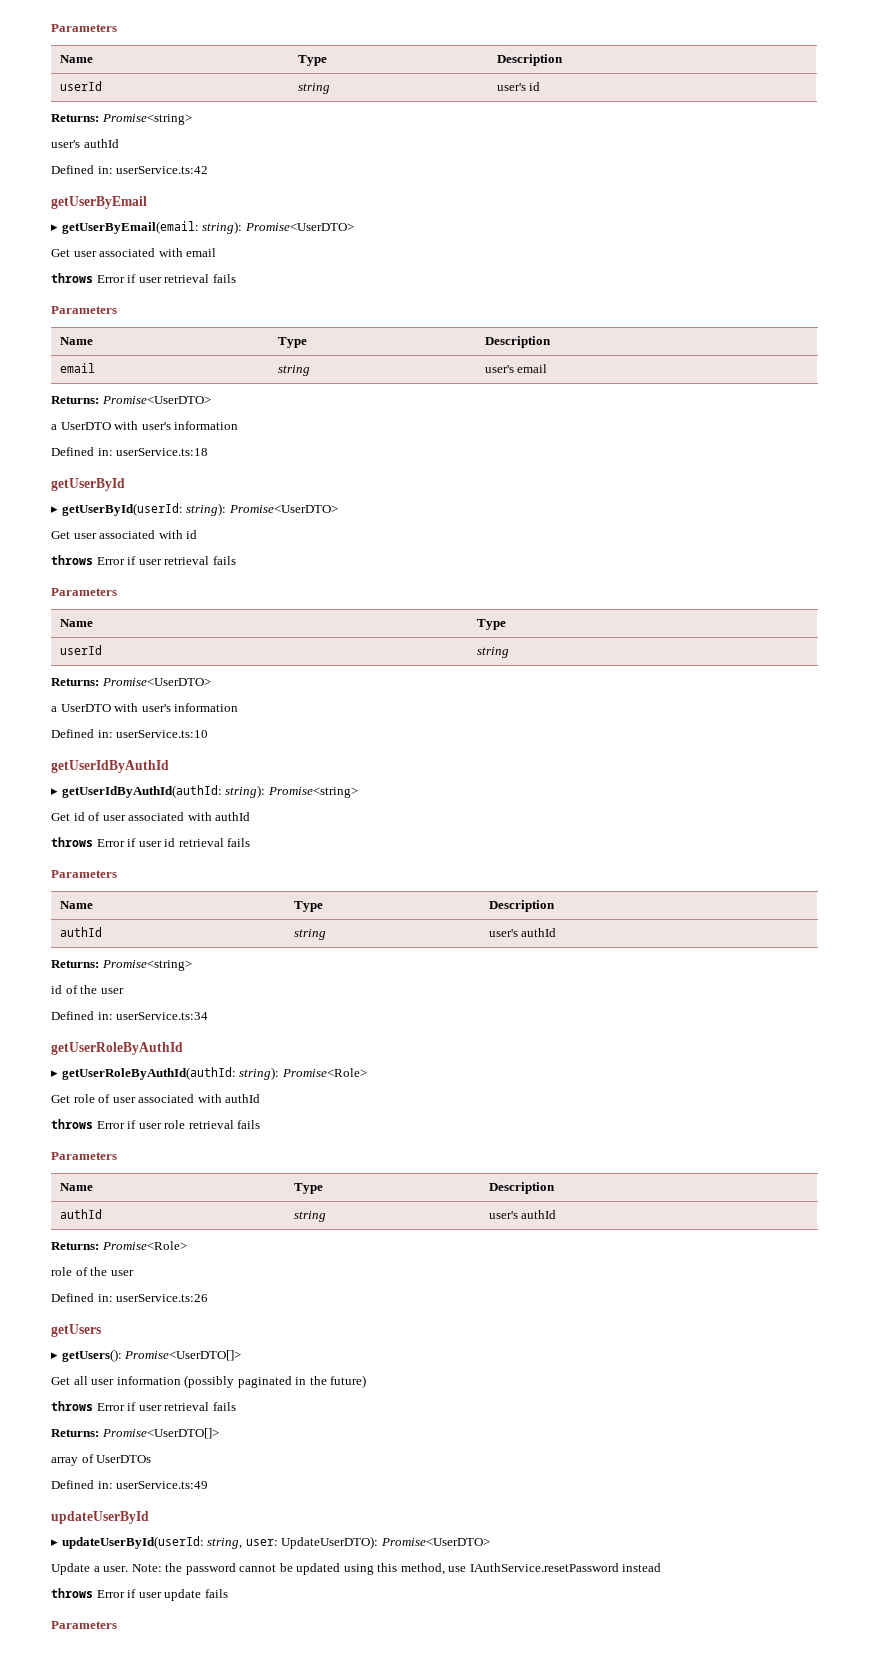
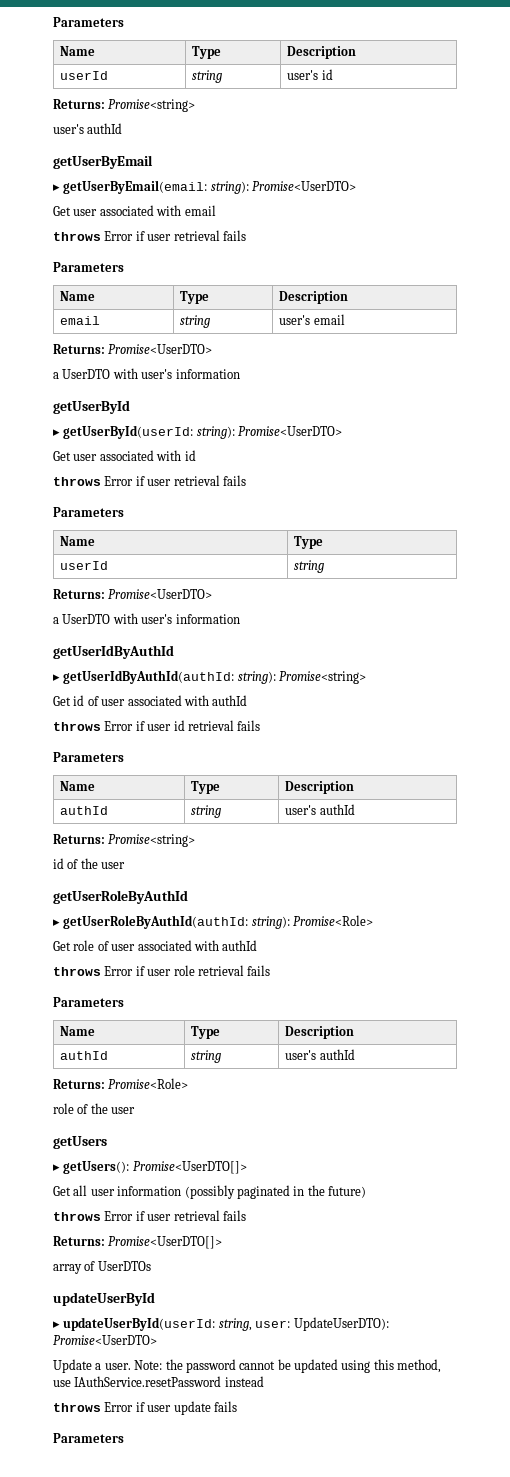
- Defined in: userService.ts:42
- Defined in: userService.ts:18
- Defined in: userService.ts:10
- Defined in: userService.ts:34
- Defined in: userService.ts:26
- Defined in: userService.ts:49

